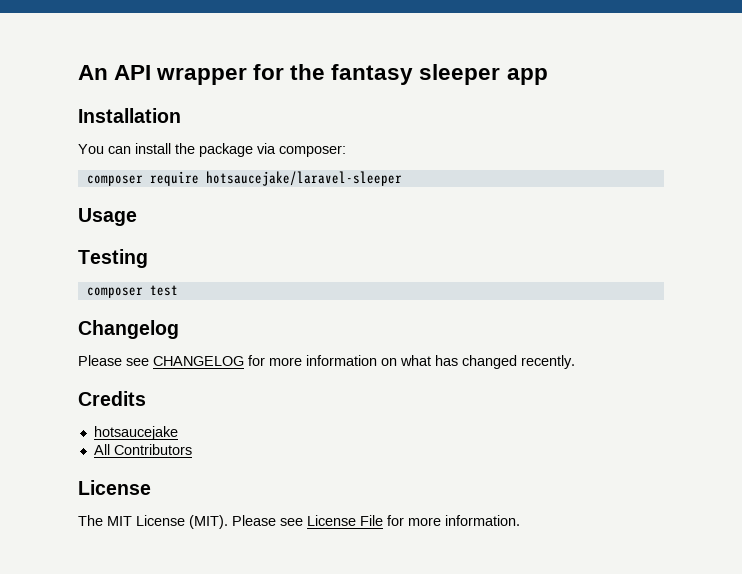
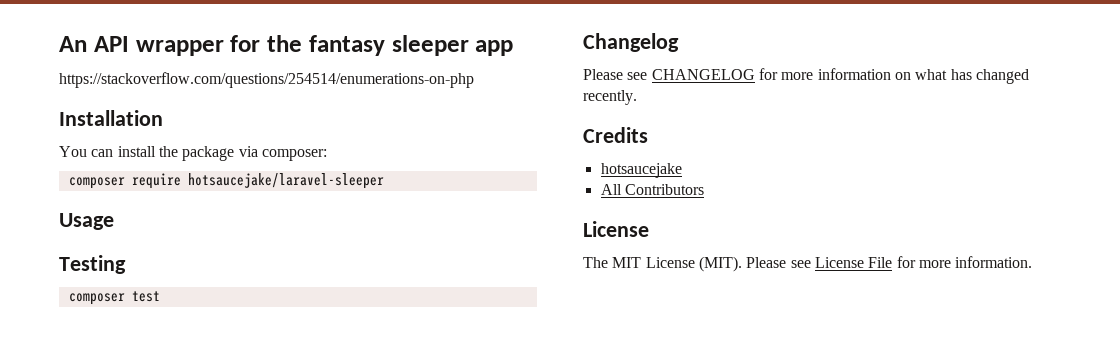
+ https://stackoverflow.com/questions/254514/enumerations-on-php

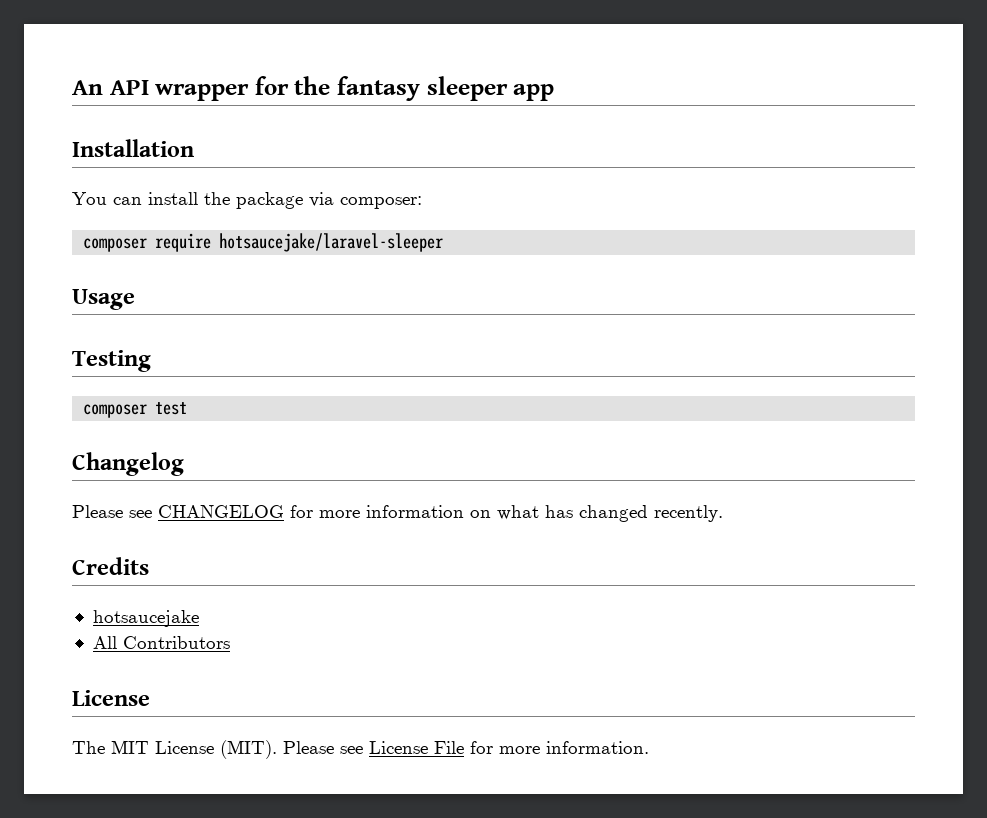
- https://stackoverflow.com/questions/254514/enumerations-on-php

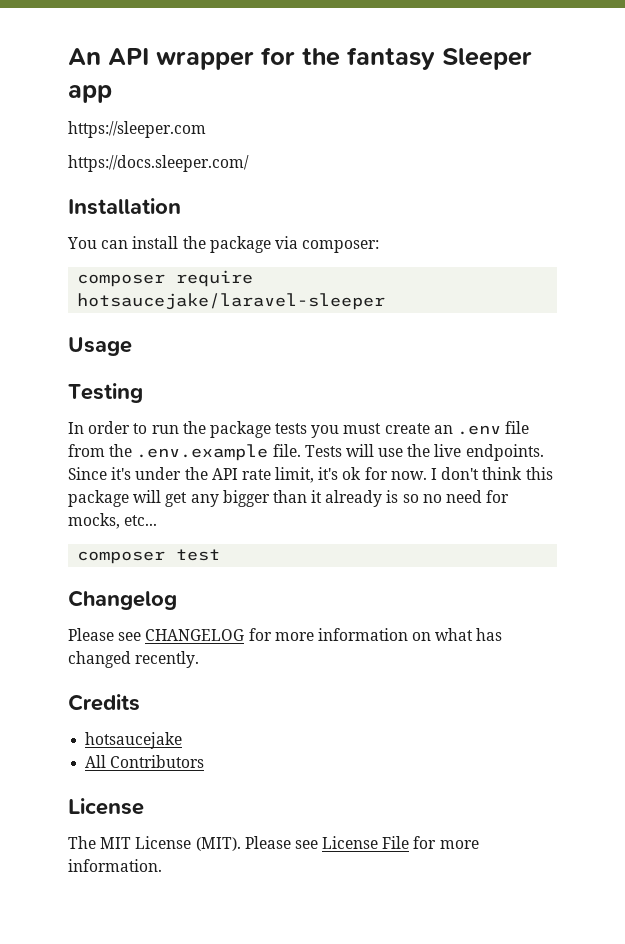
- An API wrapper for the fantasy sleeper app
+ An API wrapper for the fantasy Sleeper app
+ https://sleeper.com
+ https://docs.sleeper.com/
+ In order to run the package tests you must create an .env file from the .env.example file. Tests will use the live endpoints. Since it's under the API rate limit, it's ok for now. I don't think this package will get any bigger than it already is so no need for mocks, etc...

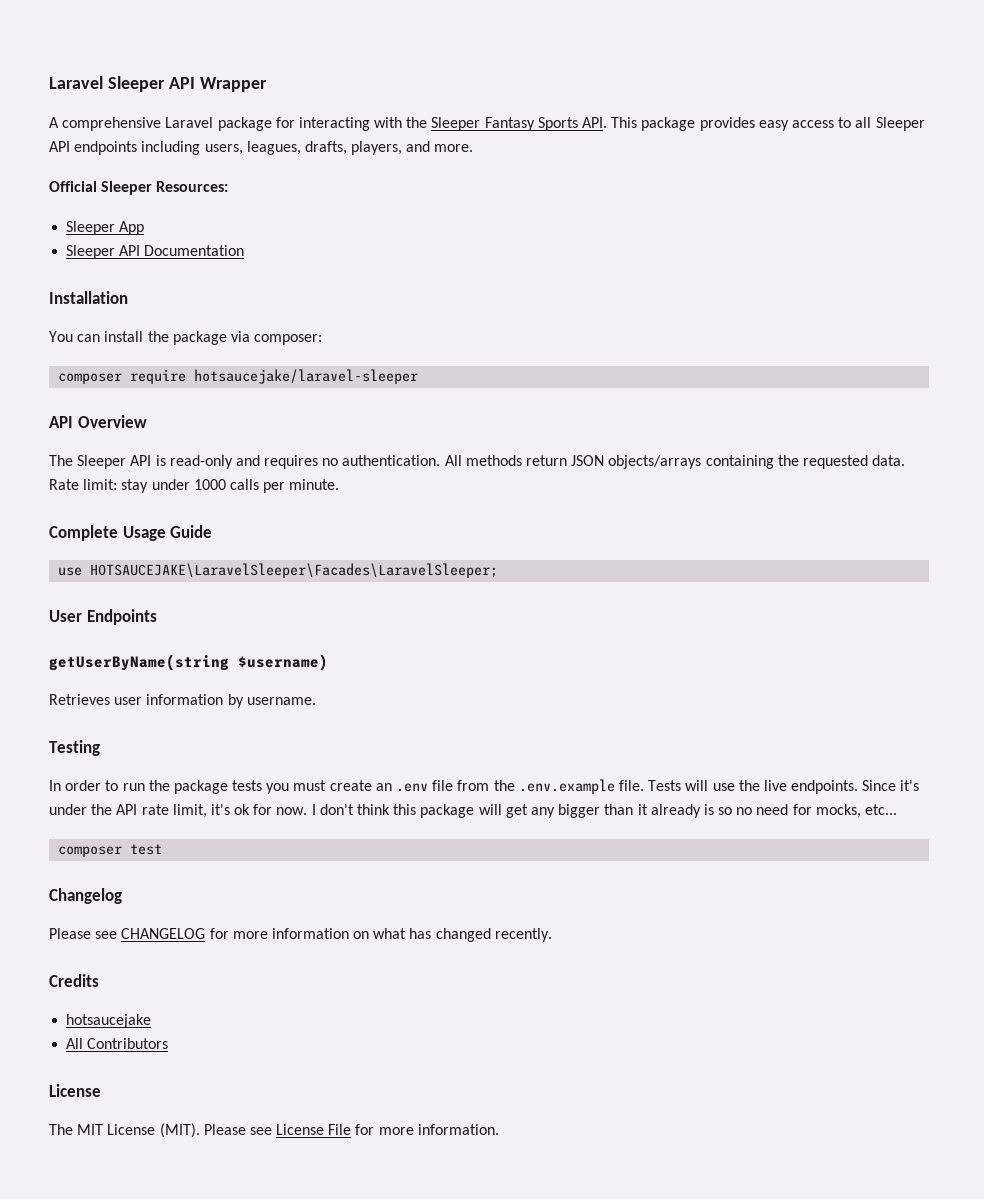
- An API wrapper for the fantasy Sleeper app
- https://sleeper.com
- https://docs.sleeper.com/
+ Laravel Sleeper API Wrapper
+ A comprehensive Laravel package for interacting with the Sleeper Fantasy Sports API. This package provides easy access to all Sleeper API endpoints including users, leagues, drafts, players, and more.
+ Official Sleeper Resources:
+ Sleeper App
+ Sleeper API Documentation
- Usage
+ API Overview
+ The Sleeper API is read-only and requires no authentication. All methods return JSON objects/arrays containing the requested data. Rate limit: stay under 1000 calls per minute.
+ Complete Usage Guide
+ use HOTSAUCEJAKE\LaravelSleeper\Facades\LaravelSleeper;
+ User Endpoints
+ getUserByName(string $username)
+ Retrieves user information by username.

